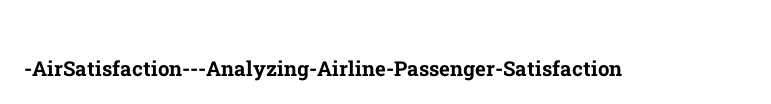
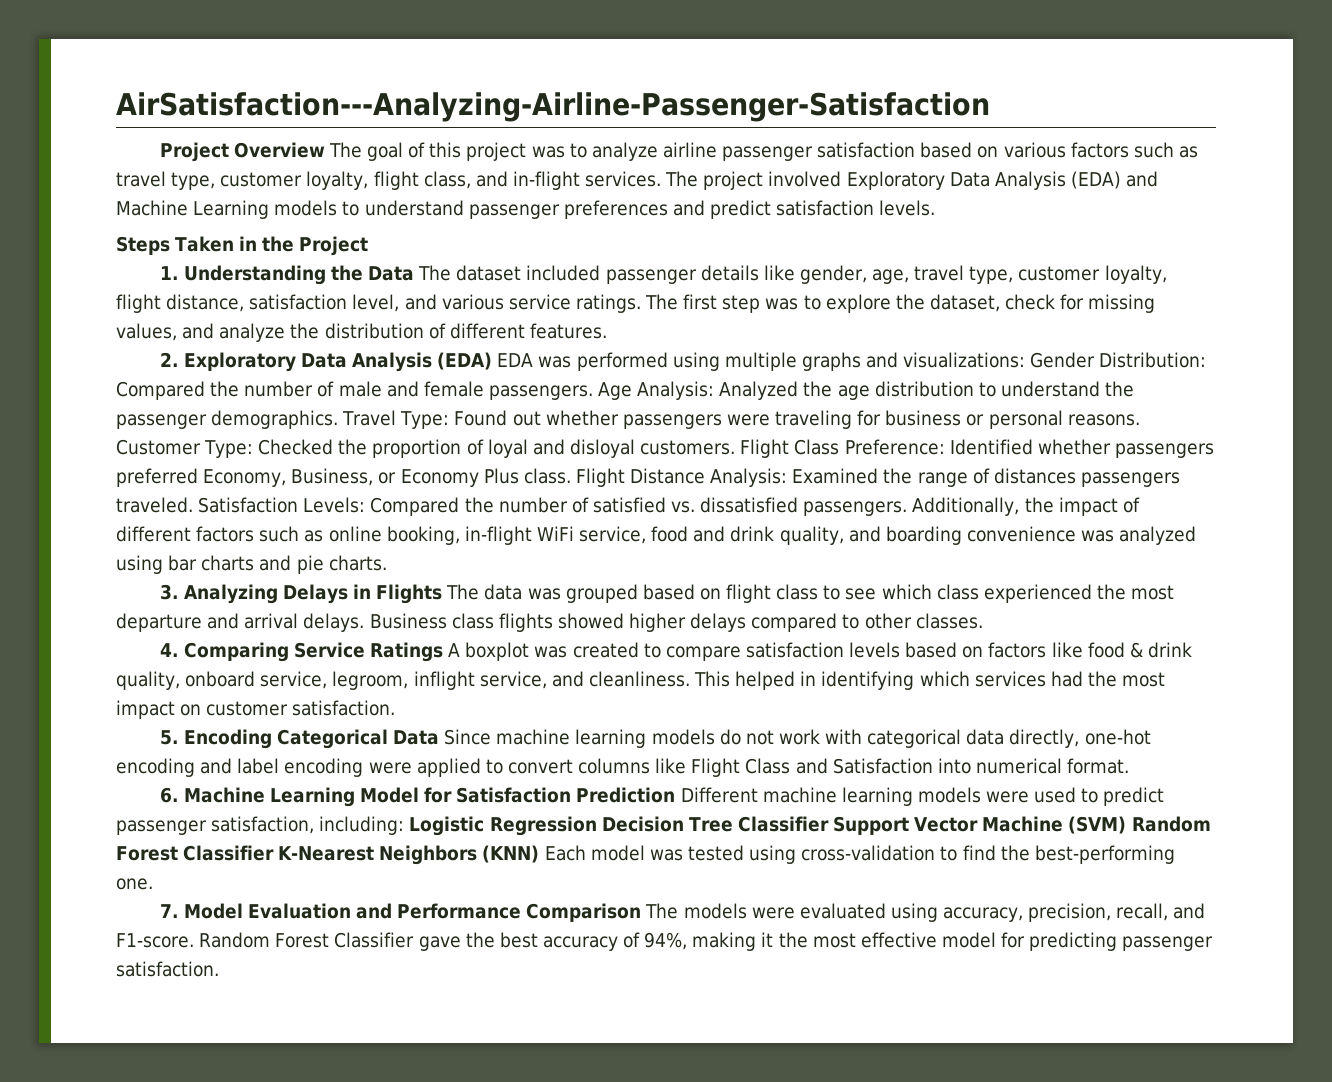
- -AirSatisfaction---Analyzing-Airline-Passenger-Satisfaction
+ AirSatisfaction---Analyzing-Airline-Passenger-Satisfaction
+ Project Overview The goal of this project was to analyze airline passenger satisfaction based on various factors such as travel type, customer loyalty, flight class, and in-flight services. The project involved Exploratory Data Analysis (EDA) and Machine Learning models to understand passenger preferences and predict satisfaction levels.
+ Steps Taken in the Project
+ 1. Understanding the Data The dataset included passenger details like gender, age, travel type, customer loyalty, flight distance, satisfaction level, and various service ratings. The first step was to explore the dataset, check for missing values, and analyze the distribution of different features.
+ 2. Exploratory Data Analysis (EDA) EDA was performed using multiple graphs and visualizations: Gender Distribution: Compared the number of male and female passengers. Age Analysis: Analyzed the age distribution to understand the passenger demographics. Travel Type: Found out whether passengers were traveling for business or personal reasons. Customer Type: Checked the proportion of loyal and disloyal customers. Flight Class Preference: Identified whether passengers preferred Economy, Business, or Economy Plus class. Flight Distance Analysis: Examined the range of distances passengers traveled. Satisfaction Levels: Compared the number of satisfied vs. dissatisfied passengers. Additionally, the impact of different factors such as online booking, in-flight WiFi service, food and drink quality, and boarding convenience was analyzed using bar charts and pie charts.
+ 3. Analyzing Delays in Flights The data was grouped based on flight class to see which class experienced the most departure and arrival delays. Business class flights showed higher delays compared to other classes.
+ 4. Comparing Service Ratings A boxplot was created to compare satisfaction levels based on factors like food & drink quality, onboard service, legroom, inflight service, and cleanliness. This helped in identifying which services had the most impact on customer satisfaction.
+ 5. Encoding Categorical Data Since machine learning models do not work with categorical data directly, one-hot encoding and label encoding were applied to convert columns like Flight Class and Satisfaction into numerical format.
+ 6. Machine Learning Model for Satisfaction Prediction Different machine learning models were used to predict passenger satisfaction, including: Logistic Regression Decision Tree Classifier Support Vector Machine (SVM) Random Forest Classifier K-Nearest Neighbors (KNN) Each model was tested using cross-validation to find the best-performing one.
+ 7. Model Evaluation and Performance Comparison The models were evaluated using accuracy, precision, recall, and F1-score. Random Forest Classifier gave the best accuracy of 94%, making it the most effective model for predicting passenger satisfaction.

